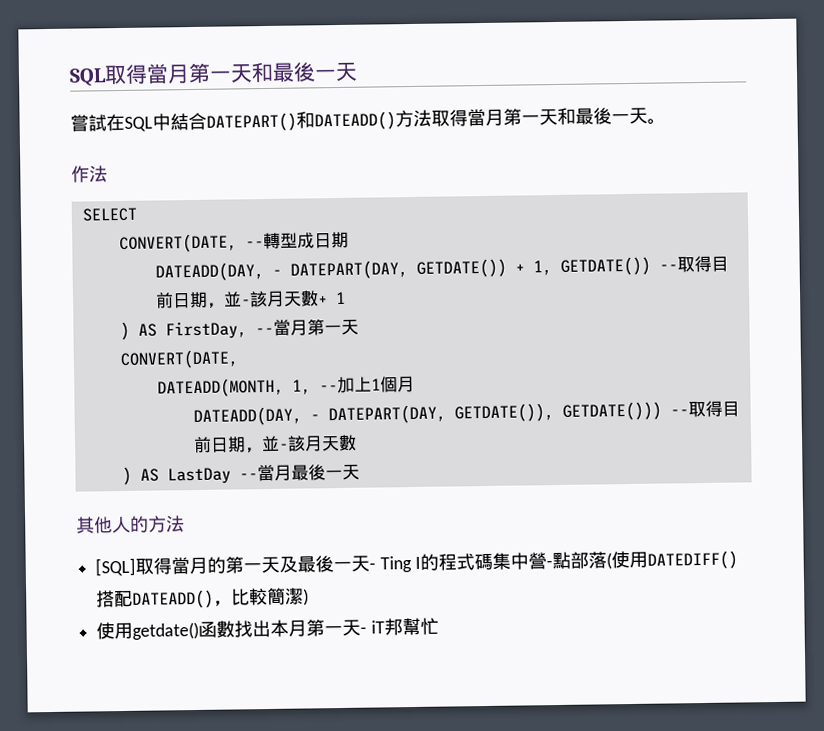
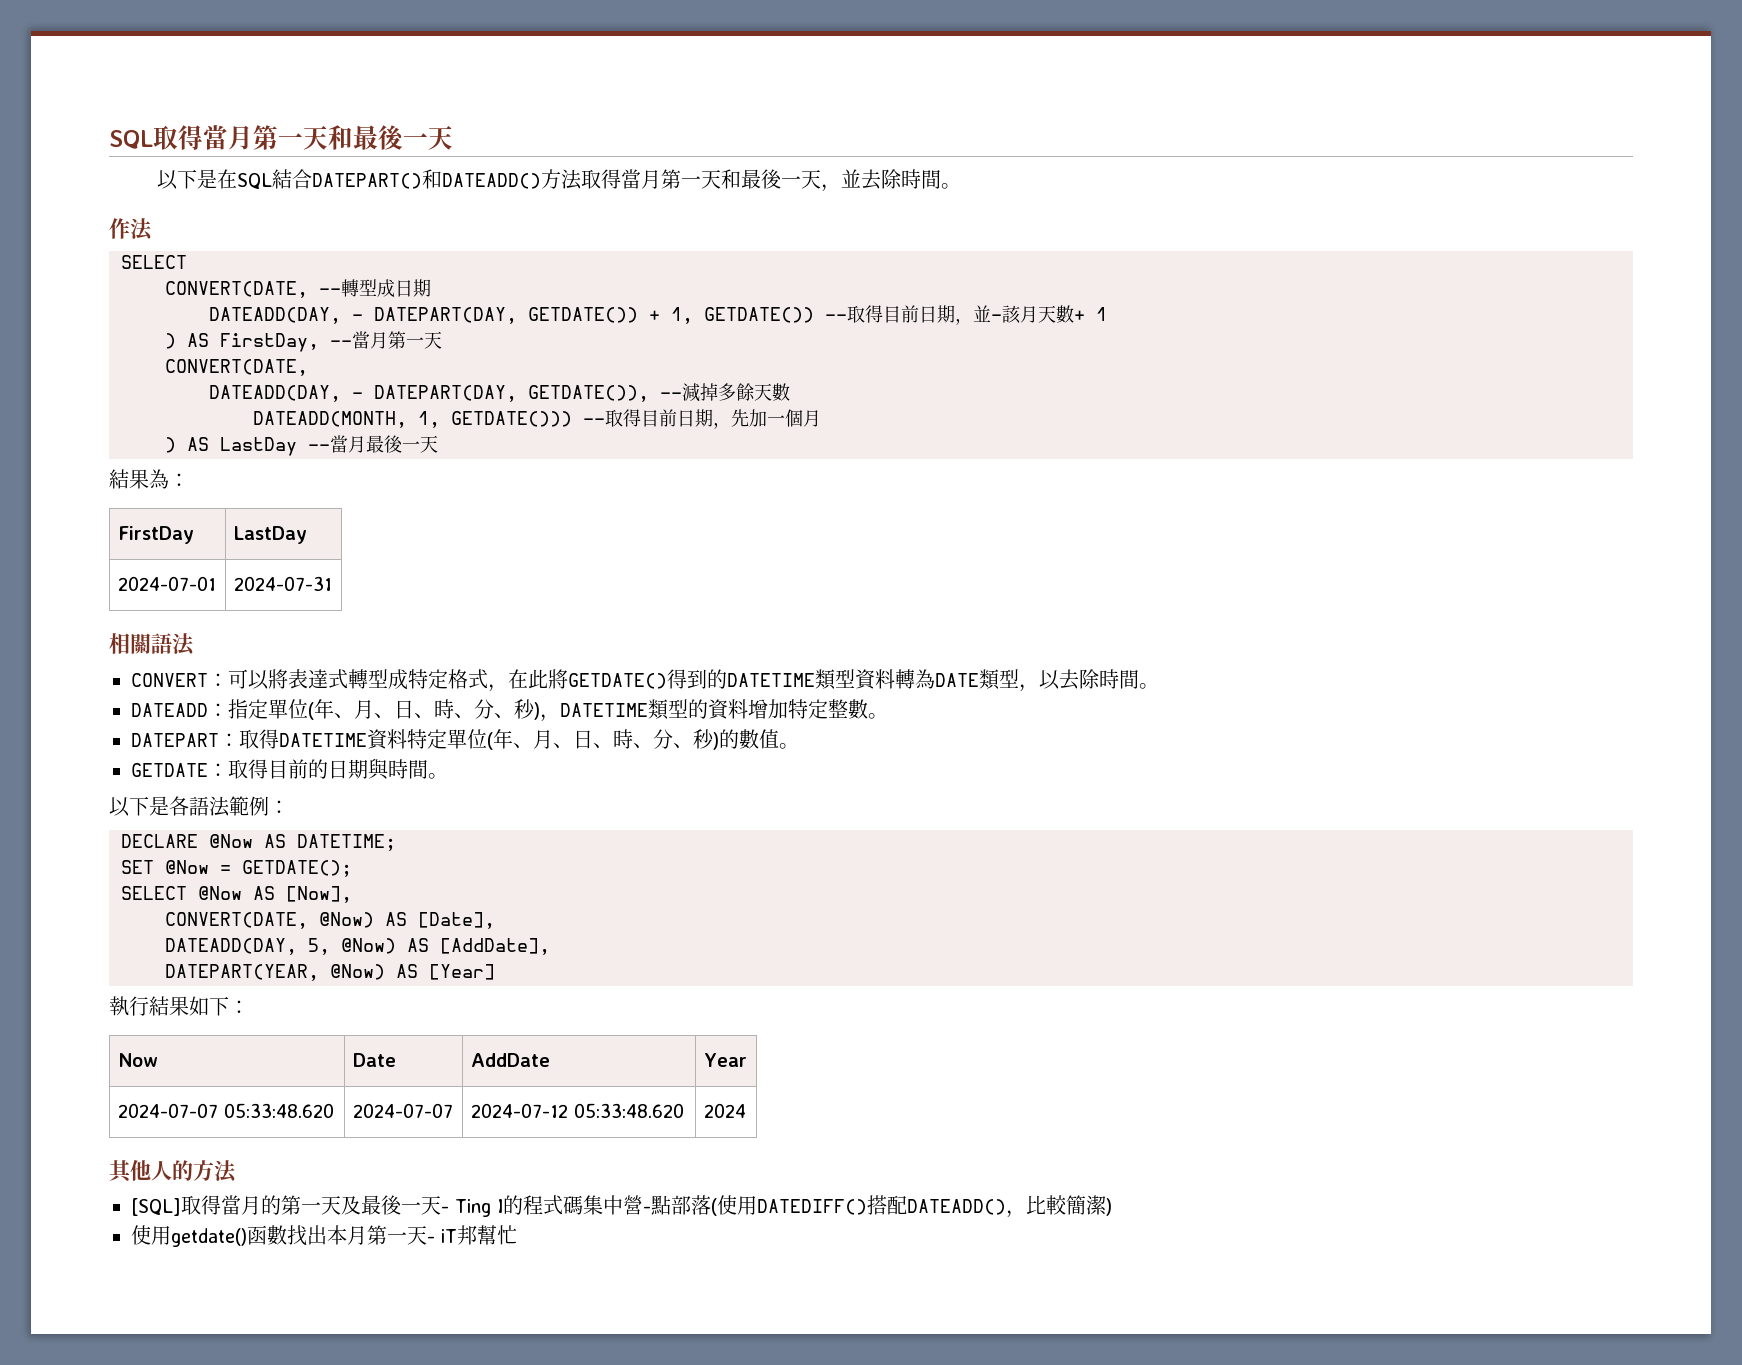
- 嘗試在SQL中結合DATEPART()和DATEADD()方法取得當月第一天和最後一天。
+ 以下是在SQL結合DATEPART()和DATEADD()方法取得當月第一天和最後一天，並去除時間。
- DATEADD(MONTH, 1, --加上1個月
- DATEADD(DAY, - DATEPART(DAY, GETDATE()), GETDATE())) --取得目前日期，並-該月天數
+ DATEADD(DAY, - DATEPART(DAY, GETDATE()), --減掉多餘天數
+ DATEADD(MONTH, 1, GETDATE())) --取得目前日期，先加一個月
+ 結果為：
+ FirstDay | LastDay
+ 2024-07-01 | 2024-07-31
+ 相關語法
+ CONVERT：可以將表達式轉型成特定格式，在此將GETDATE()得到的DATETIME類型資料轉為DATE類型，以去除時間。
+ DATEADD：指定單位(年、月、日、時、分、秒)，DATETIME類型的資料增加特定整數。
+ DATEPART：取得DATETIME資料特定單位(年、月、日、時、分、秒)的數值。
+ GETDATE：取得目前的日期與時間。
+ 以下是各語法範例：
+ DECLARE @Now AS DATETIME;
+ SET @Now = GETDATE();
+ SELECT @Now AS [Now],
+ CONVERT(DATE, @Now) AS [Date],
+ DATEADD(DAY, 5, @Now) AS [AddDate],
+ DATEPART(YEAR, @Now) AS [Year]
+ 執行結果如下：
+ Now | Date | AddDate | Year
+ 2024-07-07 05:33:48.620 | 2024-07-07 | 2024-07-12 05:33:48.620 | 2024

